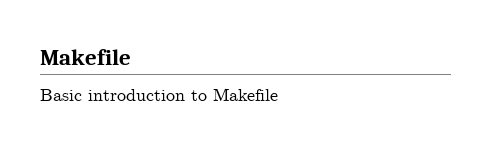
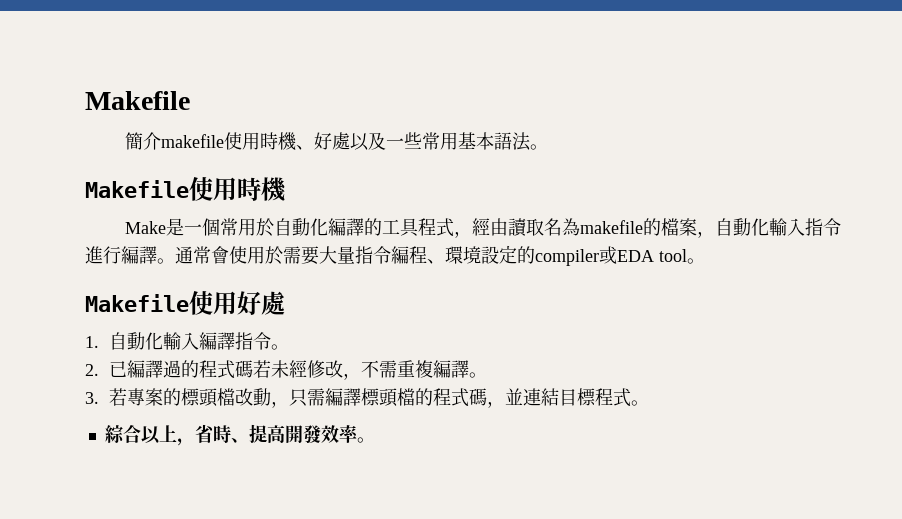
- Basic introduction to Makefile
+ 簡介makefile使用時機、好處以及一些常用基本語法。
+ Makefile使用時機
+ Make是一個常用於自動化編譯的工具程式，經由讀取名為makefile的檔案，自動化輸入指令進行編譯。通常會使用於需要大量指令編程、環境設定的compiler或EDA tool。
+ Makefile使用好處
+ 1.自動化輸入編譯指令。
+ 2.已編譯過的程式碼若未經修改，不需重複編譯。
+ 3.若專案的標頭檔改動，只需編譯標頭檔的程式碼，並連結目標程式。
+ 綜合以上，省時、提高開發效率。

